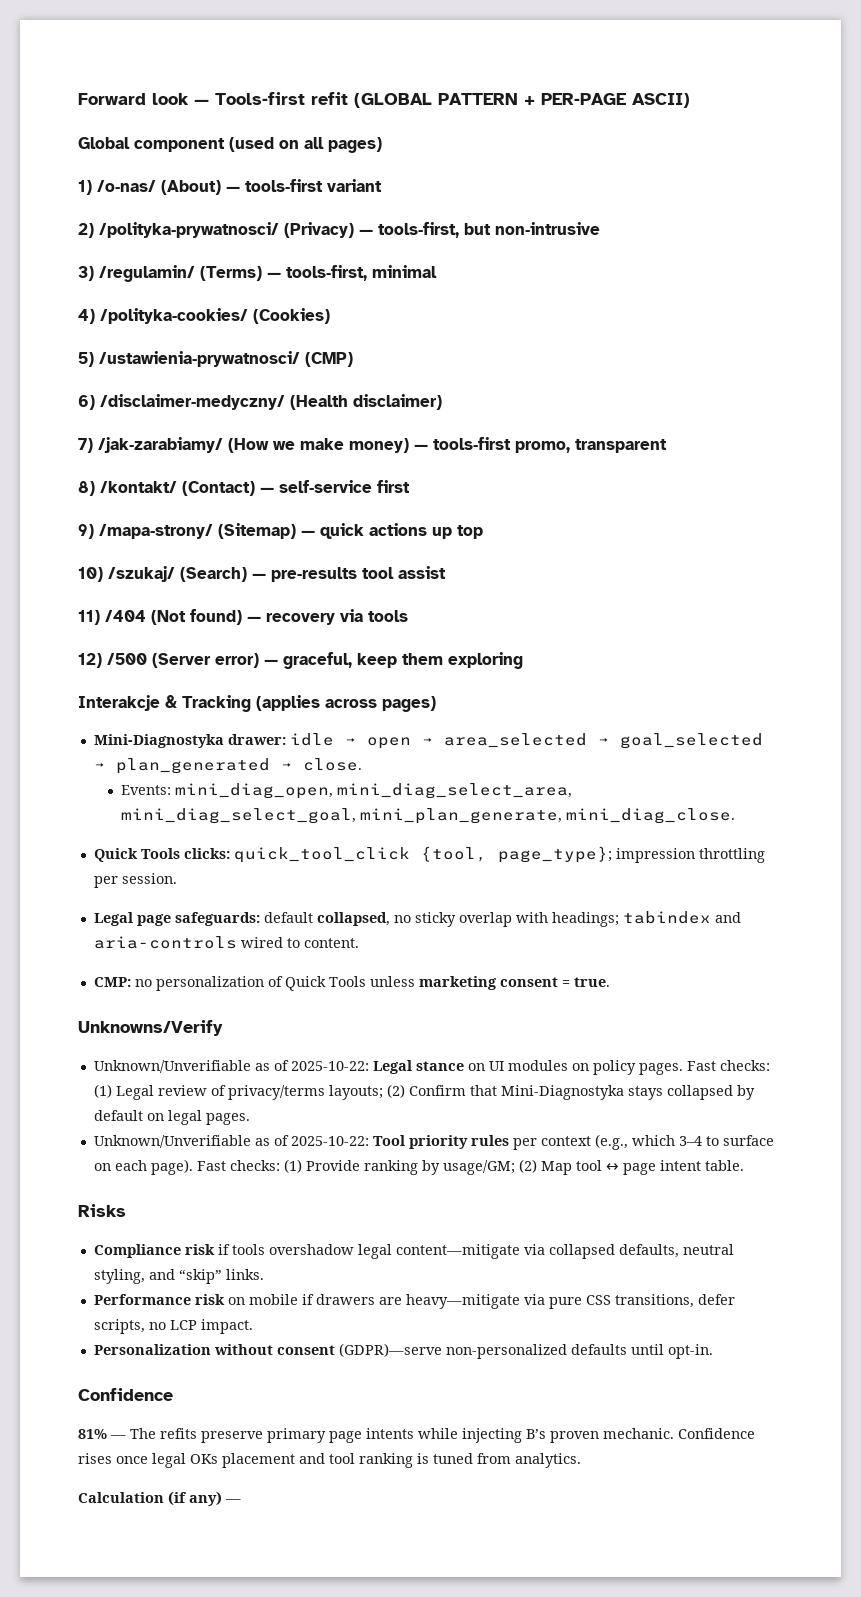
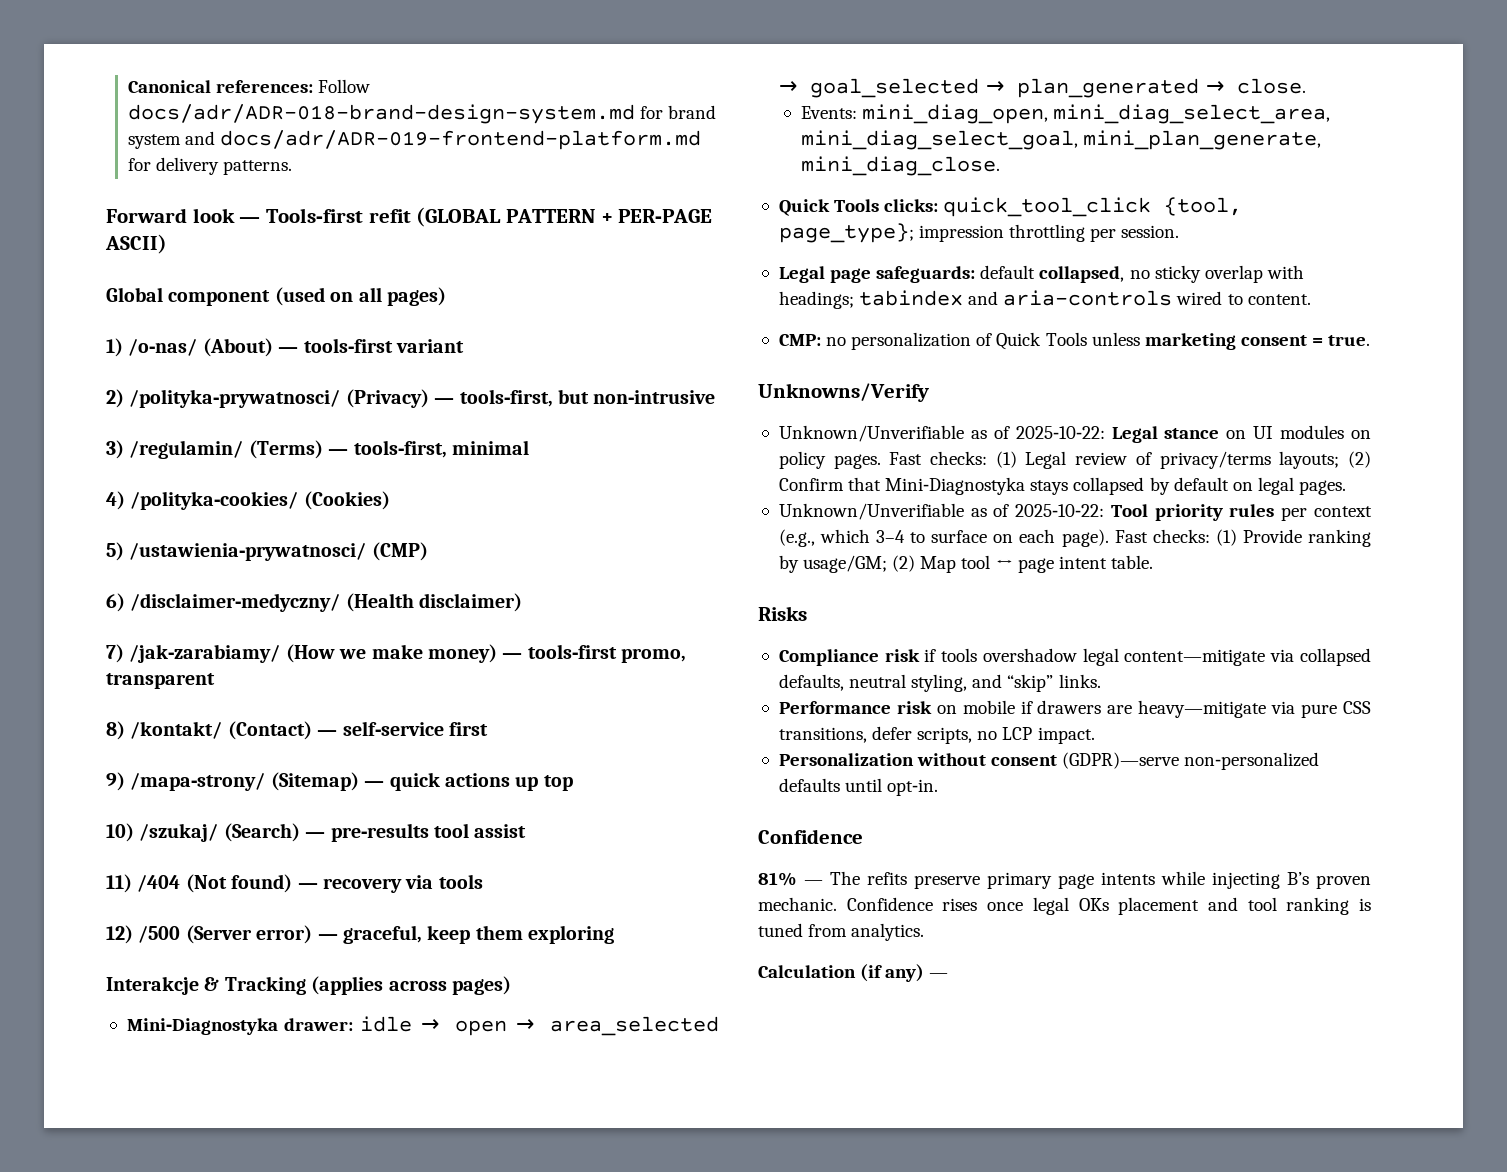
+ Canonical references: Follow docs/adr/ADR-018-brand-design-system.md for brand system and docs/adr/ADR-019-frontend-platform.md for delivery patterns.

